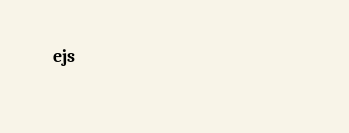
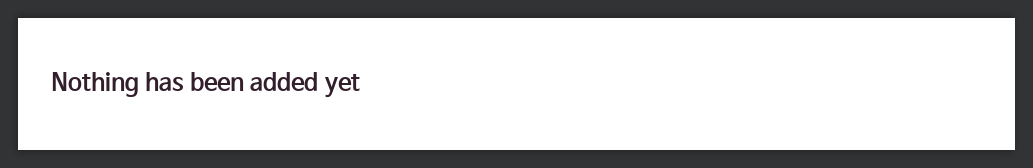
- ejs
+ Nothing has been added yet

